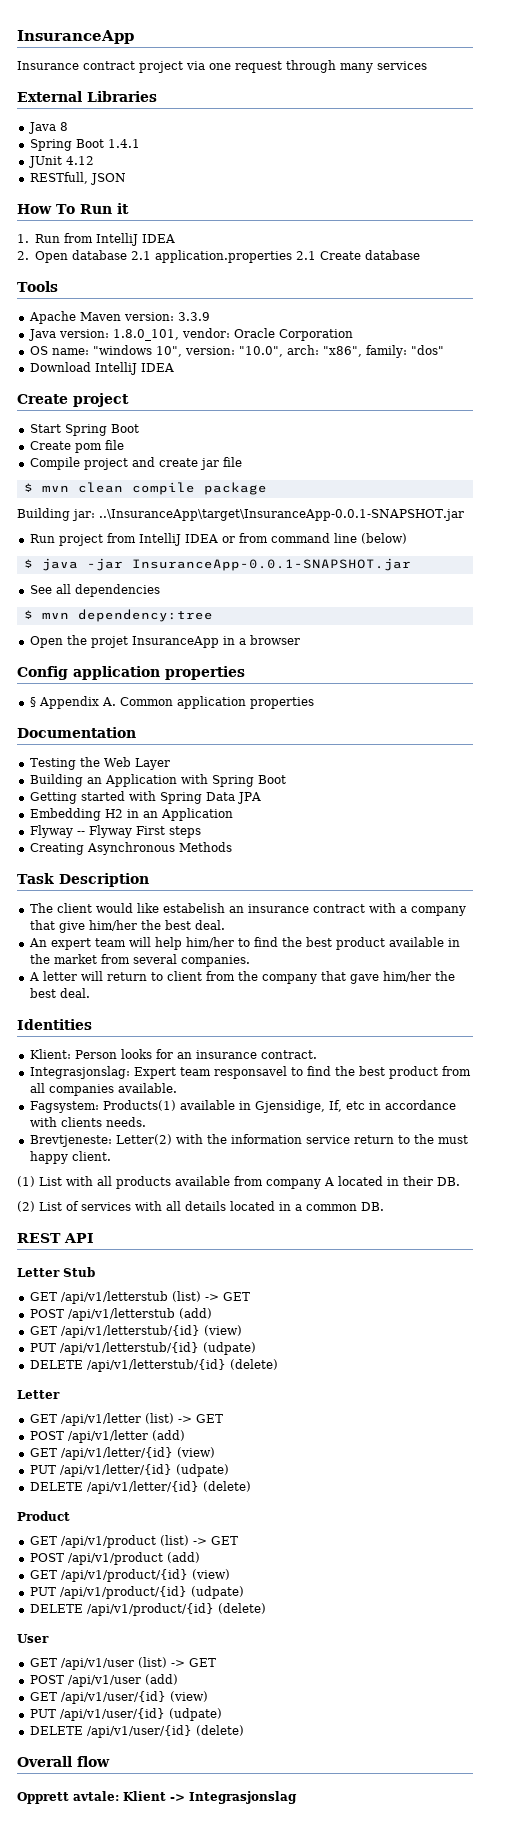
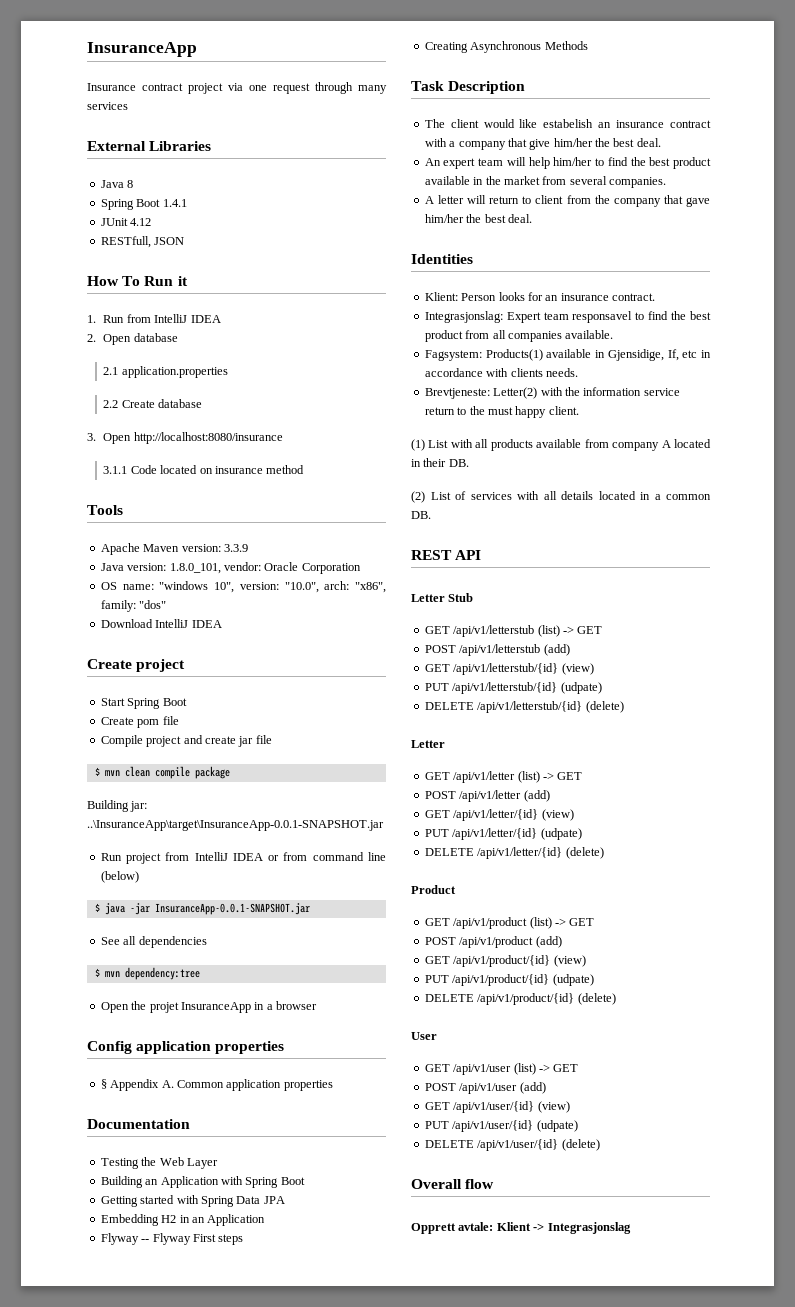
- 2. Open database 2.1 application.properties 2.1 Create database
+ 2. Open database
+ 2.1 application.properties
+ 2.2 Create database
+ 3. Open http://localhost:8080/insurance
+ 3.1.1 Code located on insurance method

